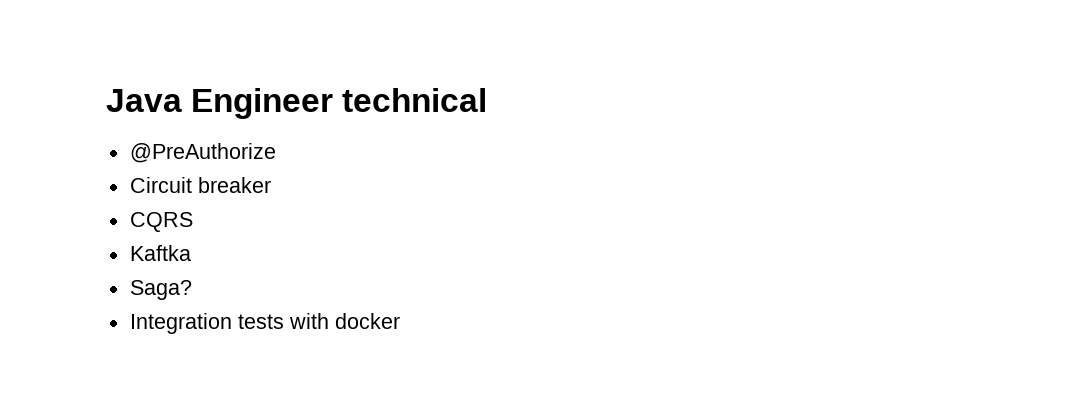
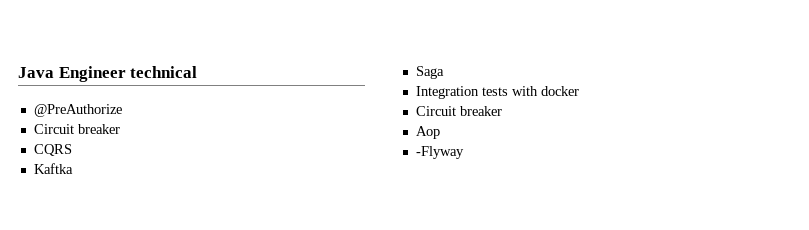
- Saga?
+ Saga
  Integration tests with docker
+ Circuit breaker
+ Aop
+ -Flyway

